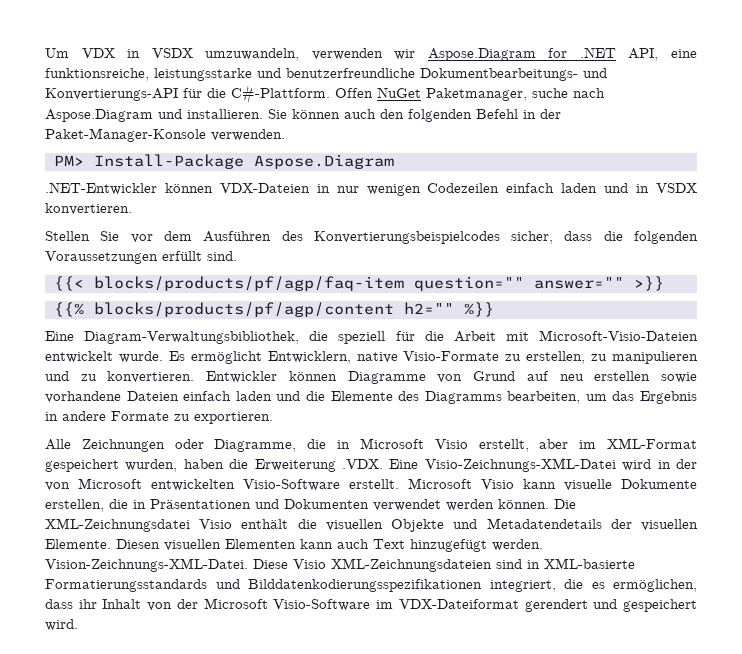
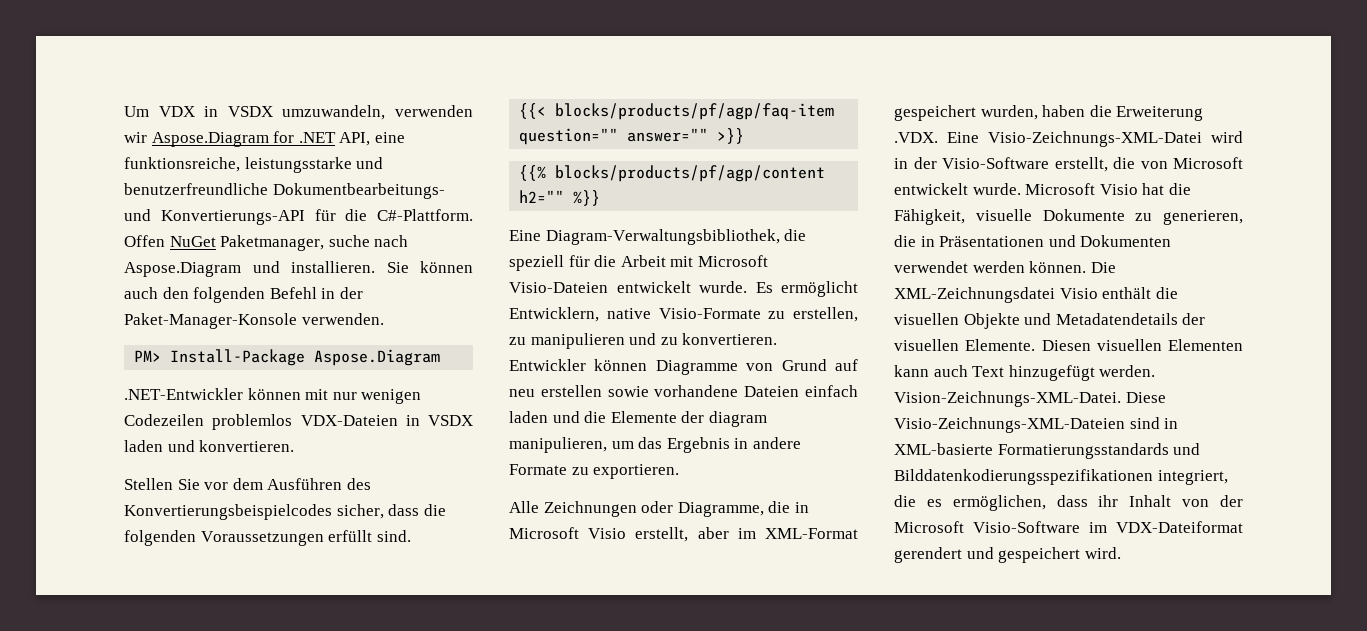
- .NET-Entwickler können VDX-Dateien in nur wenigen Codezeilen einfach laden und in VSDX konvertieren.
+ .NET-Entwickler können mit nur wenigen Codezeilen problemlos VDX-Dateien in VSDX laden und konvertieren.
- Eine Diagram-Verwaltungsbibliothek, die speziell für die Arbeit mit Microsoft-Visio-Dateien entwickelt wurde.
+ Eine Diagram-Verwaltungsbibliothek, die speziell für die Arbeit mit Microsoft Visio-Dateien entwickelt wurde.
- Entwickler können Diagramme von Grund auf neu erstellen sowie vorhandene Dateien einfach laden und die Elemente des Diagramms bearbeiten, um das Ergebnis in andere Formate zu exportieren.
+ Entwickler können Diagramme von Grund auf neu erstellen sowie vorhandene Dateien einfach laden und die Elemente der diagram manipulieren, um das Ergebnis in andere Formate zu exportieren.
- Alle Zeichnungen oder Diagramme, die in Microsoft Visio erstellt, aber im XML-Format gespeichert wurden, haben die Erweiterung .VDX. Eine Visio-Zeichnungs-XML-Datei wird in der von Microsoft entwickelten Visio-Software erstellt. Microsoft Visio kann visuelle Dokumente erstellen, die in Präsentationen und Dokumenten verwendet werden können.
+ Alle Zeichnungen oder Diagramme, die in Microsoft Visio erstellt, aber im XML-Format gespeichert wurden, haben die Erweiterung .VDX. Eine Visio-Zeichnungs-XML-Datei wird in der Visio-Software erstellt, die von Microsoft entwickelt wurde. Microsoft Visio hat die Fähigkeit, visuelle Dokumente zu generieren, die in Präsentationen und Dokumenten verwendet werden können.
- Diese Visio XML-Zeichnungsdateien sind in XML-basierte Formatierungsstandards und Bilddatenkodierungsspezifikationen integriert, die es ermöglichen, dass ihr Inhalt von der Microsoft Visio-Software im VDX-Dateiformat gerendert und gespeichert wird.
+ Diese Visio-Zeichnungs-XML-Dateien sind in XML-basierte Formatierungsstandards und Bilddatenkodierungsspezifikationen integriert, die es ermöglichen, dass ihr Inhalt von der Microsoft Visio-Software im VDX-Dateiformat gerendert und gespeichert wird.

